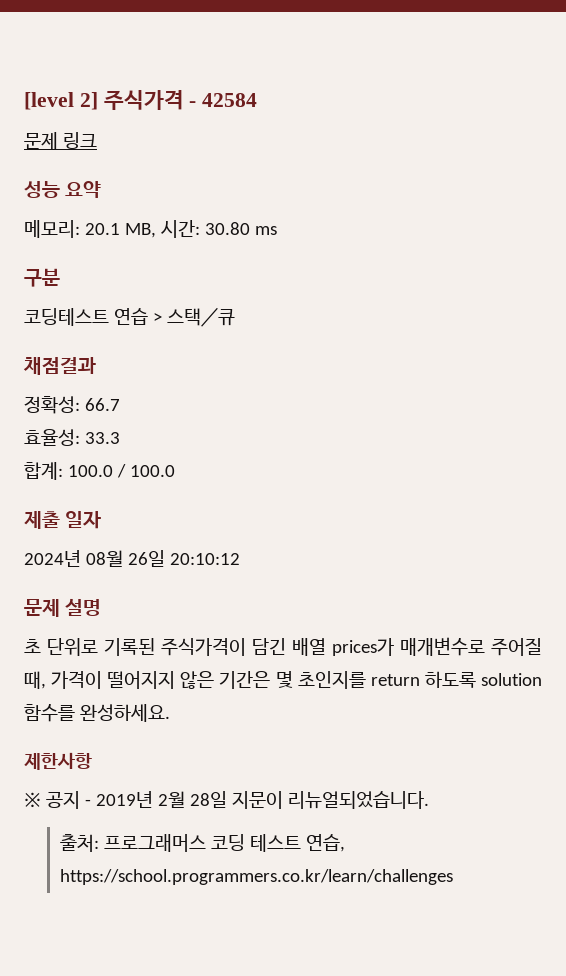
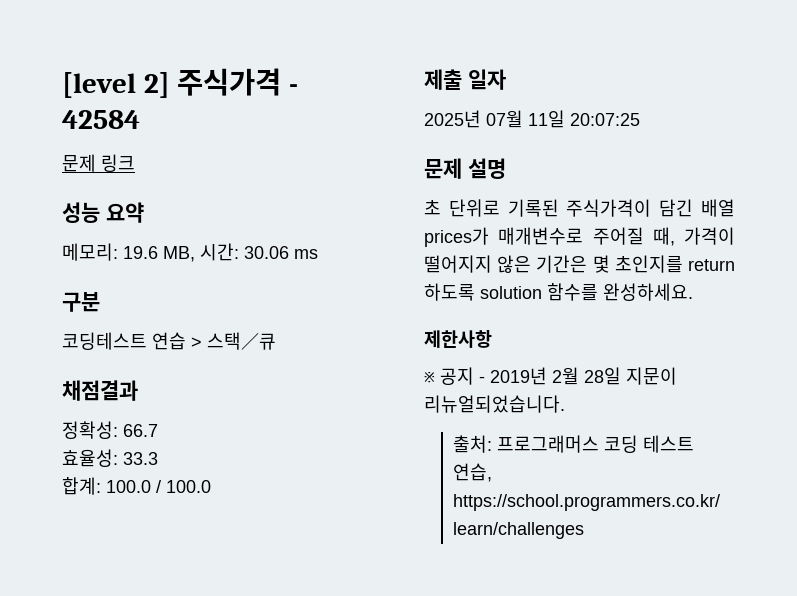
- 메모리: 20.1 MB, 시간: 30.80 ms
+ 메모리: 19.6 MB, 시간: 30.06 ms
- 2024년 08월 26일 20:10:12
+ 2025년 07월 11일 20:07:25

